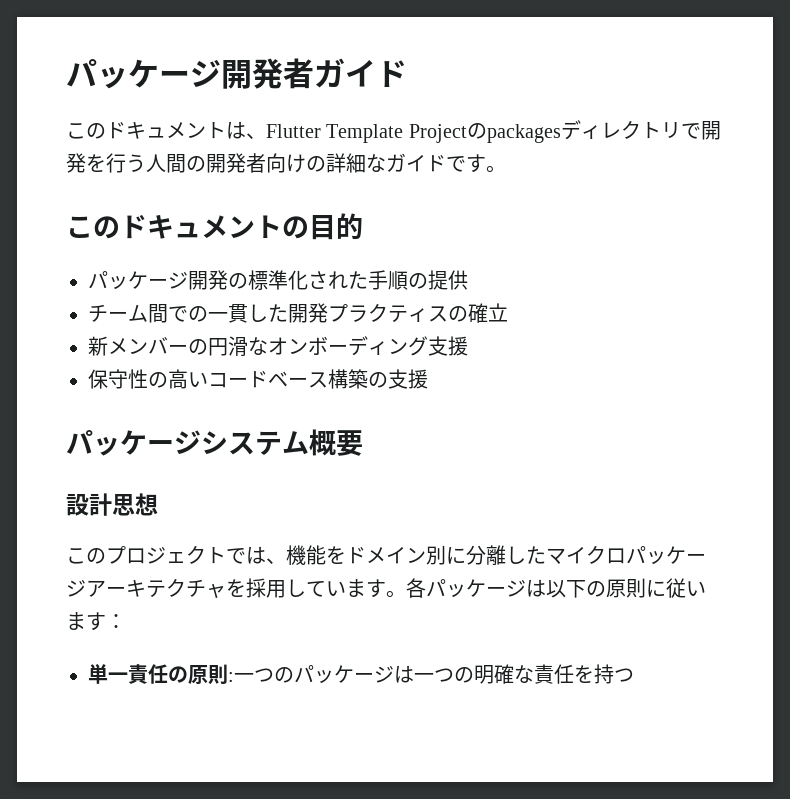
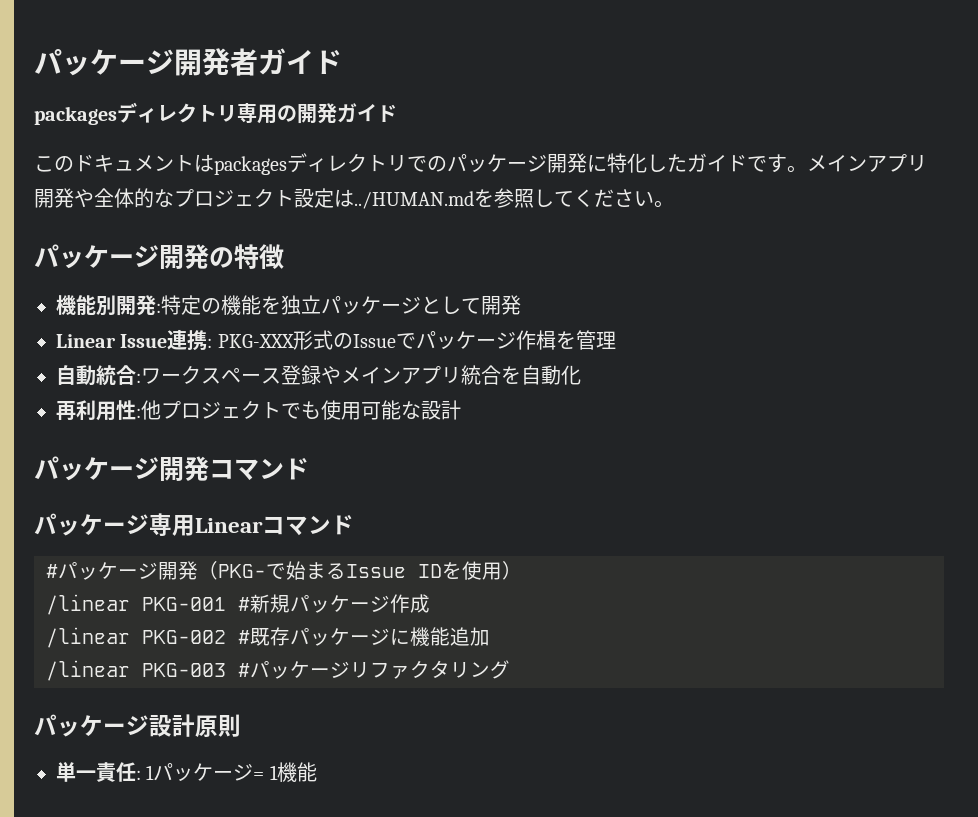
+ packagesディレクトリ専用の開発ガイド
- このドキュメントは、Flutter Template Projectのpackagesディレクトリで開発を行う人間の開発者向けの詳細なガイドです。
- このドキュメントの目的
- パッケージ開発の標準化された手順の提供
- チーム間での一貫した開発プラクティスの確立
- 新メンバーの円滑なオンボーディング支援
- 保守性の高いコードベース構築の支援
- パッケージシステム概要
- 設計思想
- このプロジェクトでは、機能をドメイン別に分離したマイクロパッケージアーキテクチャを採用しています。各パッケージは以下の原則に従います：
- 単一責任の原則:一つのパッケージは一つの明確な責任を持つ
+ このドキュメントはpackagesディレクトリでのパッケージ開発に特化したガイドです。メインアプリ開発や全体的なプロジェクト設定は../HUMAN.mdを参照してください。
+ パッケージ開発の特徴
+ 機能別開発:特定の機能を独立パッケージとして開発
+ Linear Issue連携: PKG-XXX形式のIssueでパッケージ作楫を管理
+ 自動統合:ワークスペース登録やメインアプリ統合を自動化
+ 再利用性:他プロジェクトでも使用可能な設計
+ パッケージ開発コマンド
+ パッケージ専用Linearコマンド
+ #パッケージ開発（PKG-で始まるIssue IDを使用）
+ /linear PKG-001 #新規パッケージ作成
+ /linear PKG-002 #既存パッケージに機能追加
+ /linear PKG-003 #パッケージリファクタリング
+ パッケージ設計原則
+ 単一責任: 1パッケージ= 1機能

